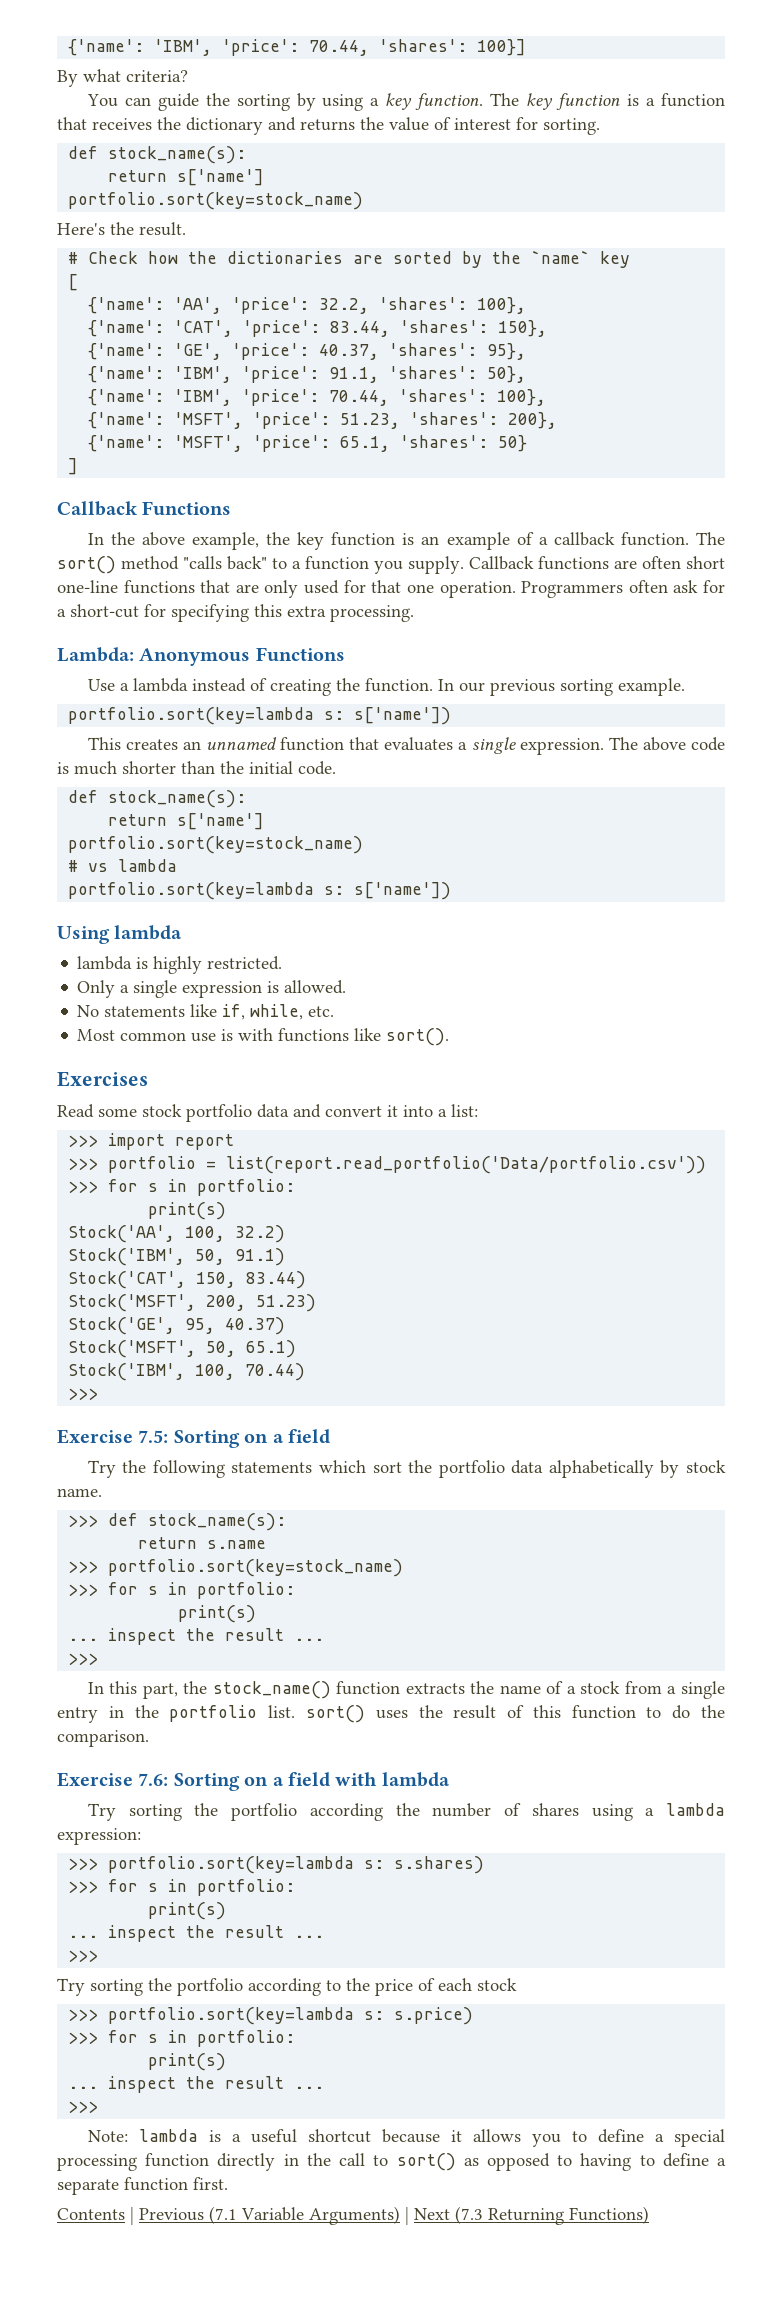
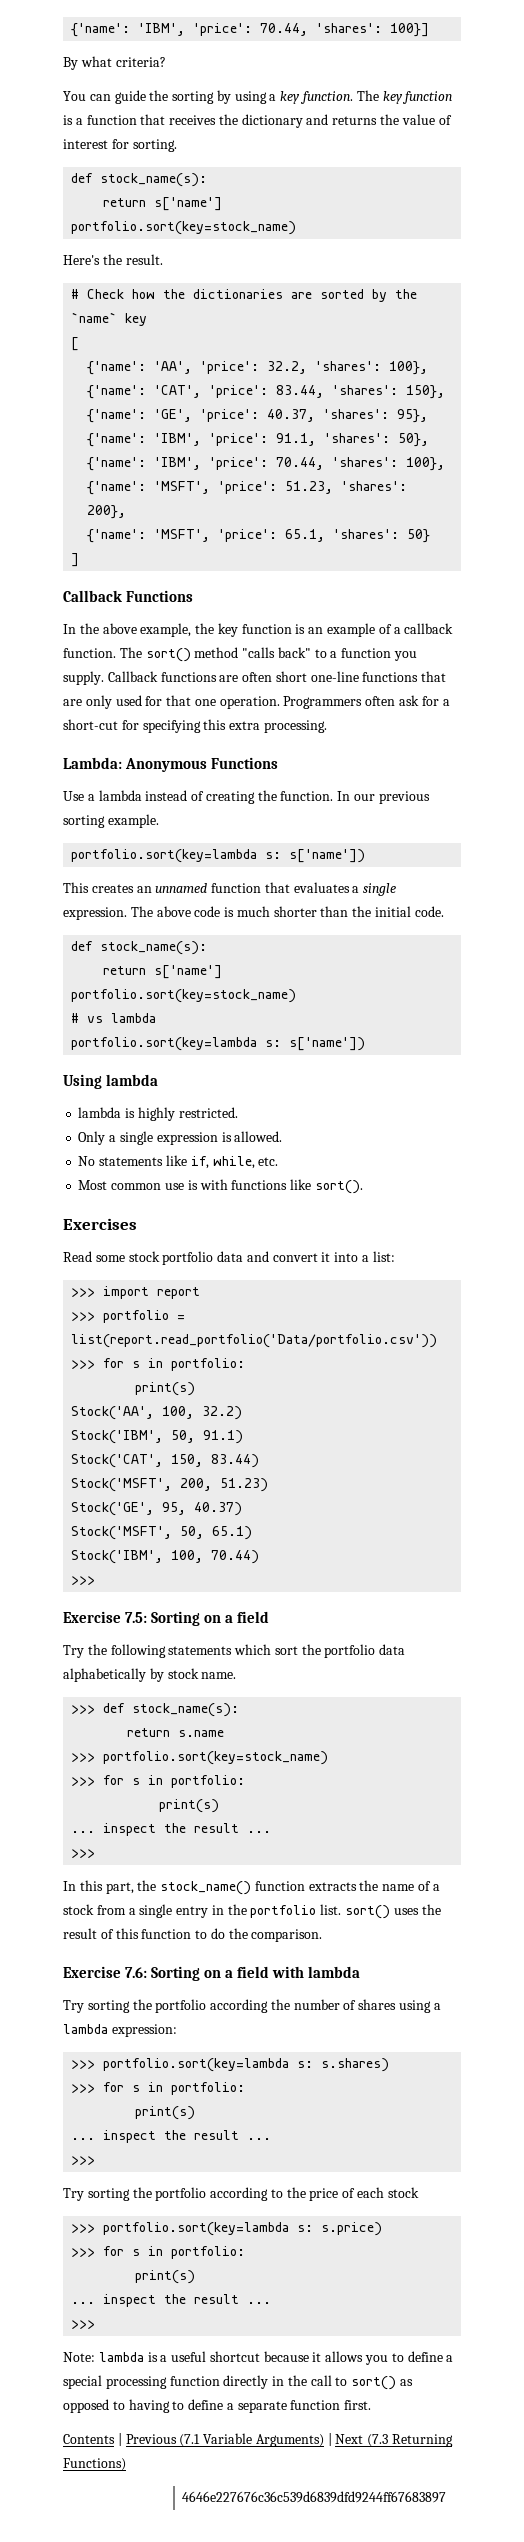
+ 4646e227676c36c539d6839dfd9244ff67683897

